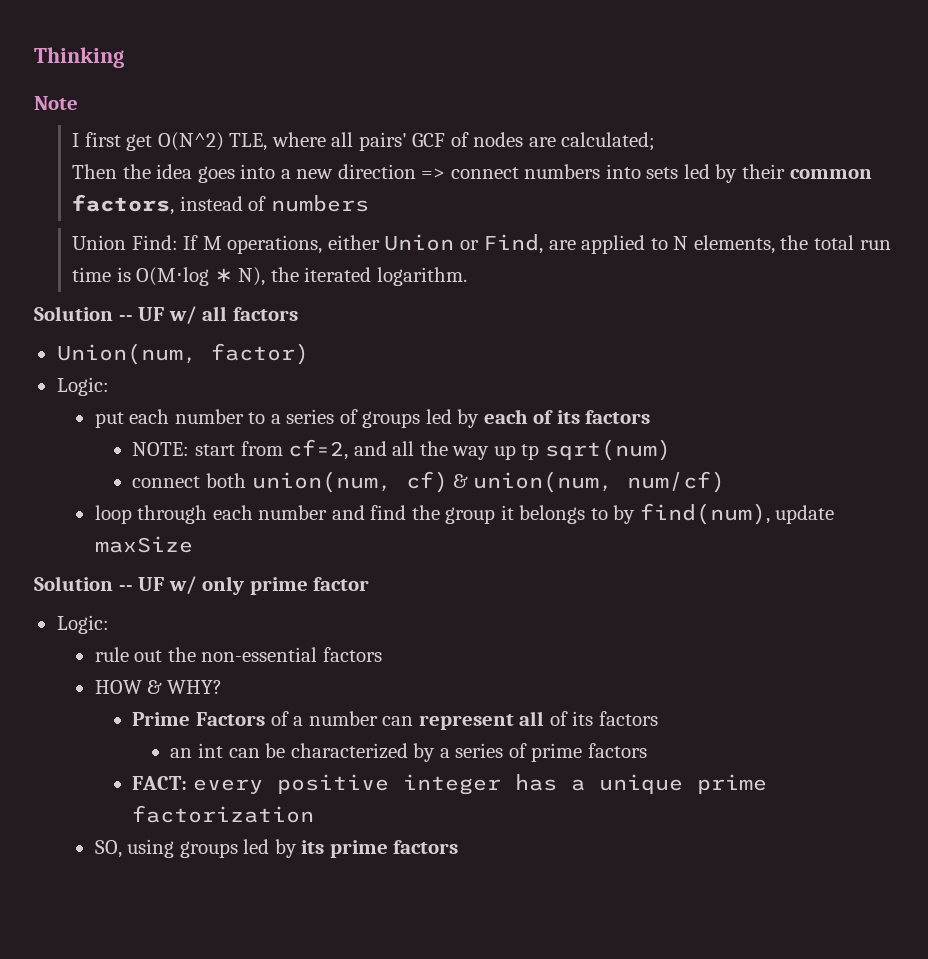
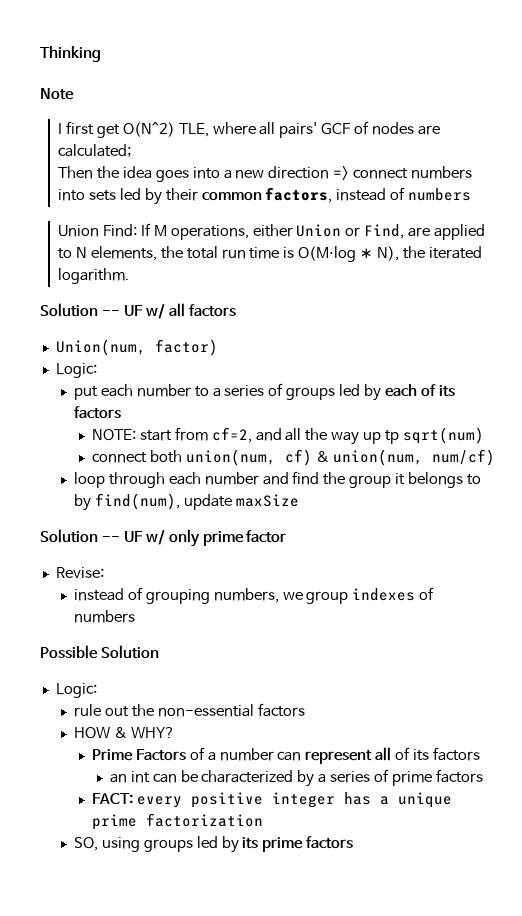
+ Revise:
+ instead of grouping numbers, we group indexes of numbers
+ Possible Solution

